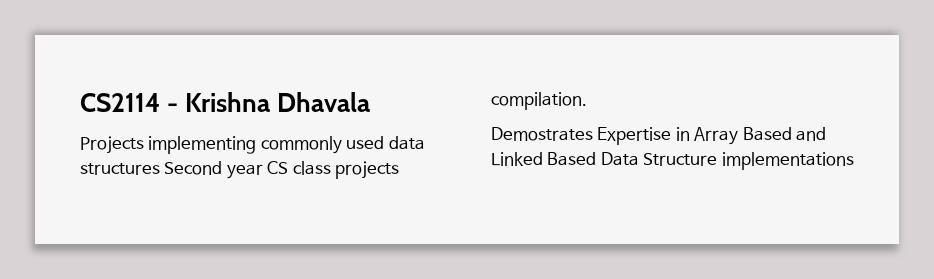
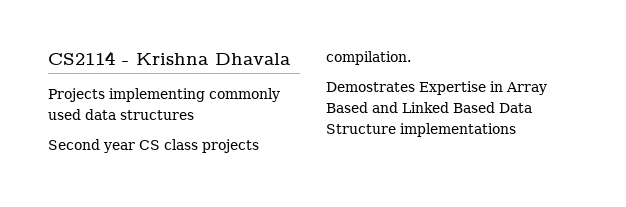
- Projects implementing commonly used data structures Second year CS class projects compilation.
+ Projects implementing commonly used data structures
+ Second year CS class projects compilation.

